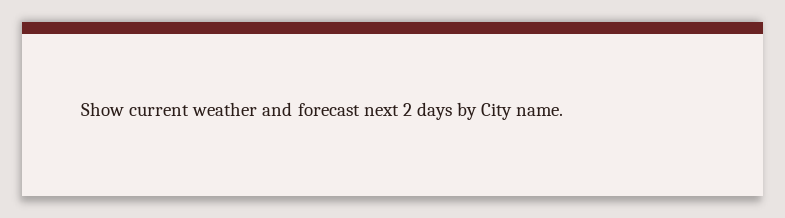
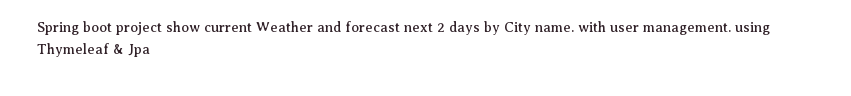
- Show current weather and forecast next 2 days by City name.
+ Spring boot project show current Weather and forecast next 2 days by City name. with user management. using Thymeleaf & Jpa

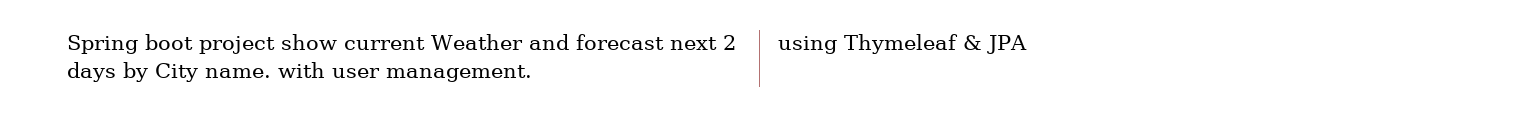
- Spring boot project show current Weather and forecast next 2 days by City name. with user management. using Thymeleaf & Jpa
+ Spring boot project show current Weather and forecast next 2 days by City name. with user management.
+ using Thymeleaf & JPA

